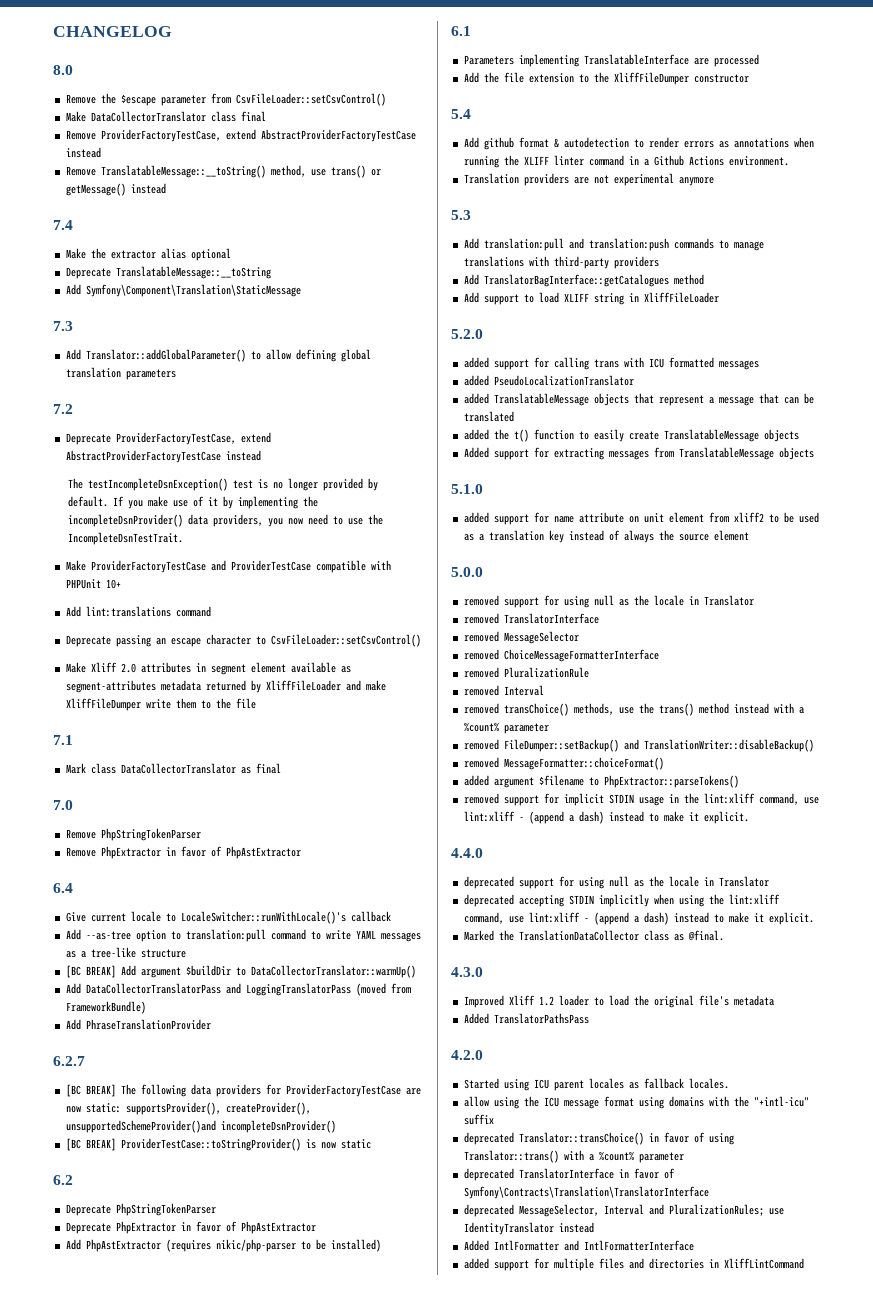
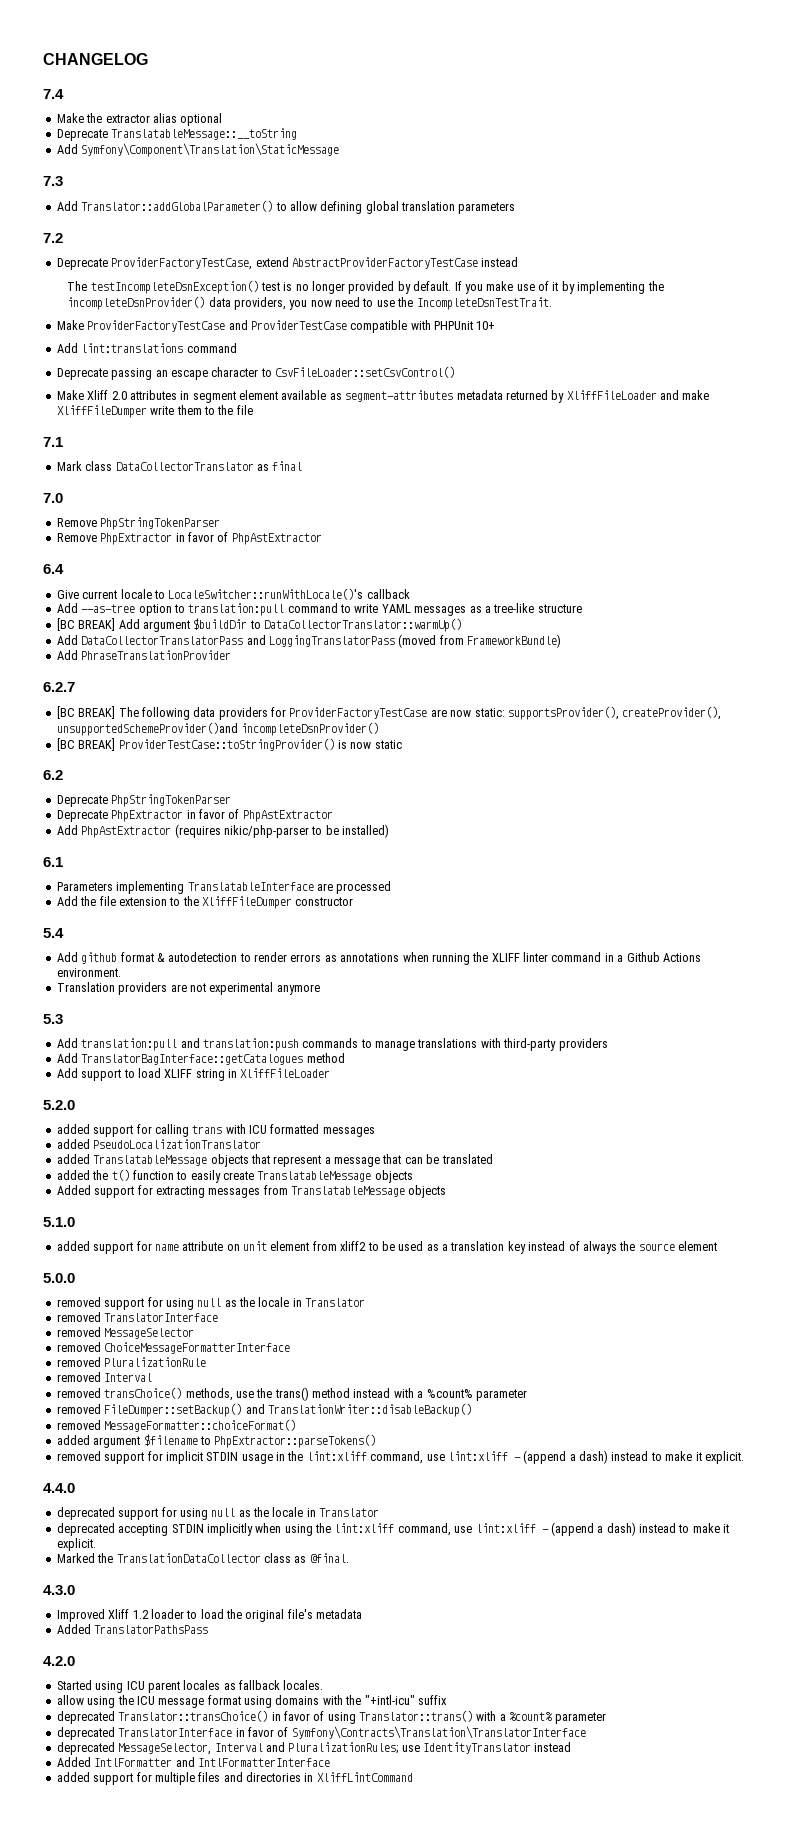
- 8.0
- Remove the $escape parameter from CsvFileLoader::setCsvControl()
- Make DataCollectorTranslator class final
- Remove ProviderFactoryTestCase, extend AbstractProviderFactoryTestCase instead
- Remove TranslatableMessage::__toString() method, use trans() or getMessage() instead

